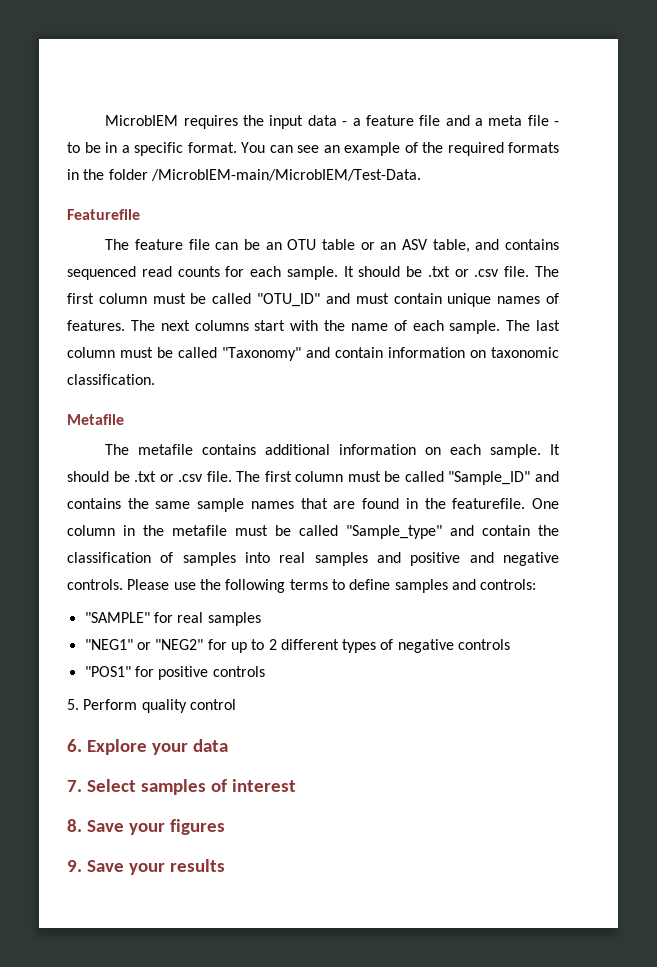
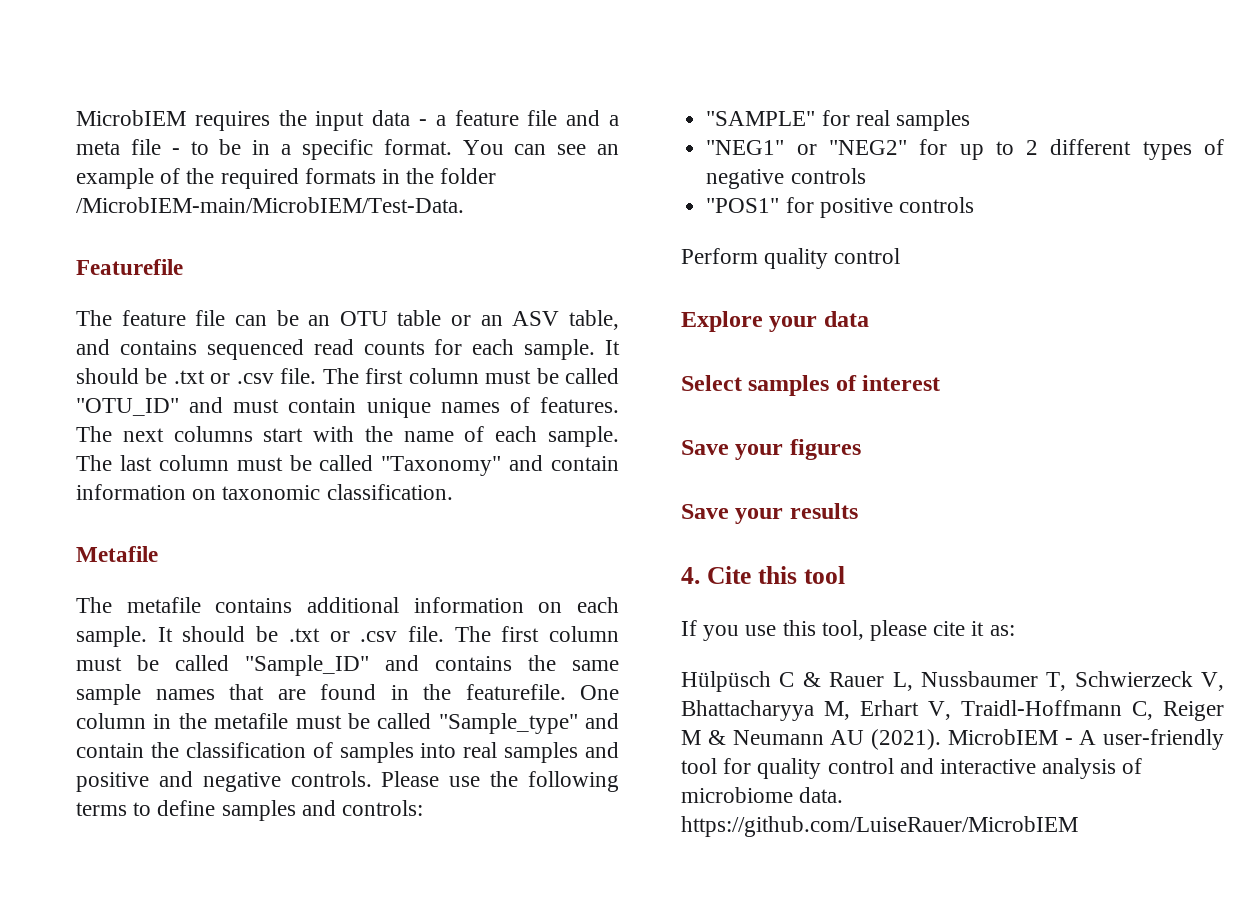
- 5. Perform quality control
+ Perform quality control
- 6. Explore your data
+ Explore your data
- 7. Select samples of interest
+ Select samples of interest
- 8. Save your figures
+ Save your figures
- 9. Save your results
+ Save your results
+ 4. Cite this tool
+ If you use this tool, please cite it as:
+ Hülpüsch C & Rauer L, Nussbaumer T, Schwierzeck V, Bhattacharyya M, Erhart V, Traidl-Hoffmann C, Reiger M & Neumann AU (2021). MicrobIEM - A user-friendly tool for quality control and interactive analysis of microbiome data. https://github.com/LuiseRauer/MicrobIEM

